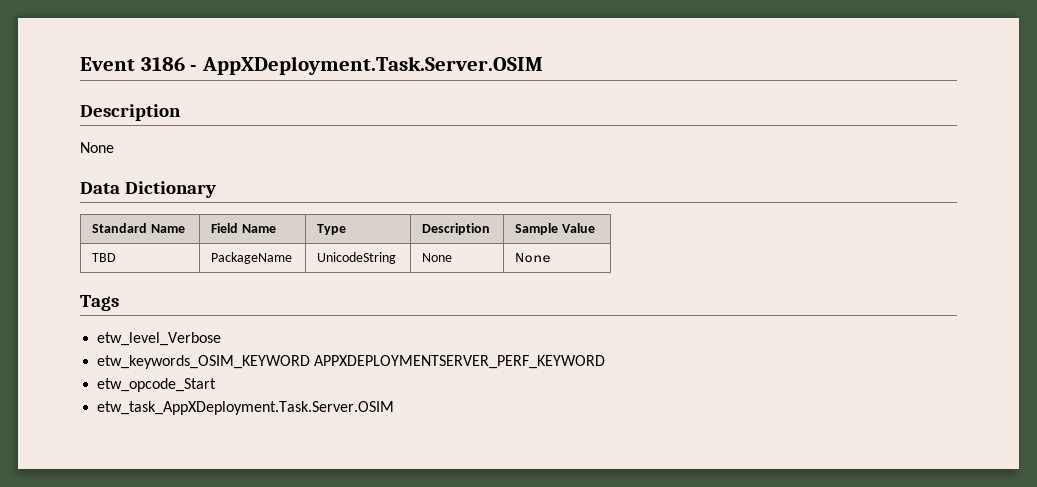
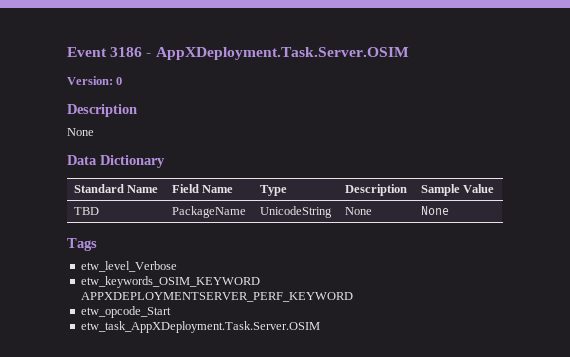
+ Version: 0

